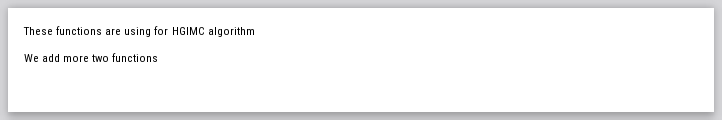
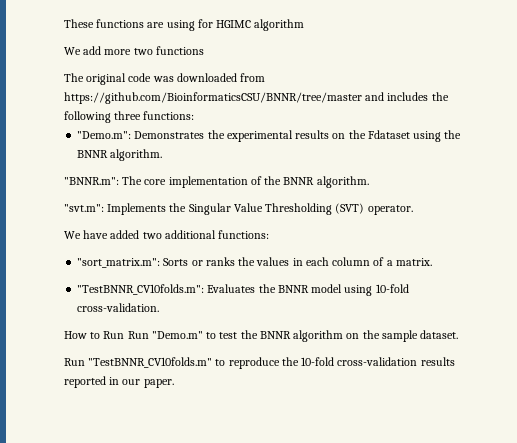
+ The original code was downloaded from https://github.com/BioinformaticsCSU/BNNR/tree/master and includes the following three functions:
+ "Demo.m": Demonstrates the experimental results on the Fdataset using the BNNR algorithm.
+ "BNNR.m": The core implementation of the BNNR algorithm.
+ "svt.m": Implements the Singular Value Thresholding (SVT) operator.
+ We have added two additional functions:
+ "sort_matrix.m": Sorts or ranks the values in each column of a matrix.
+ "TestBNNR_CV10folds.m": Evaluates the BNNR model using 10-fold cross-validation.
+ How to Run Run "Demo.m" to test the BNNR algorithm on the sample dataset.
+ Run "TestBNNR_CV10folds.m" to reproduce the 10-fold cross-validation results reported in our paper.

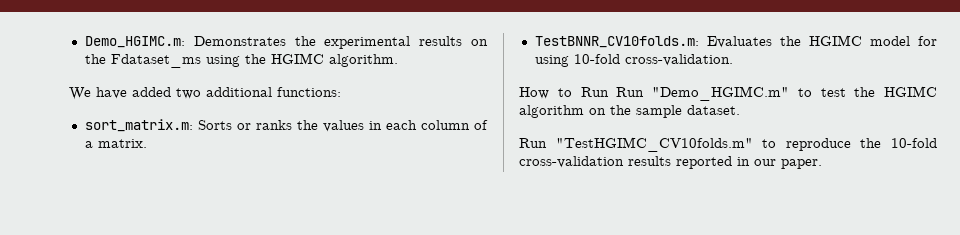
- These functions are using for HGIMC algorithm
- We add more two functions
- The original code was downloaded from https://github.com/BioinformaticsCSU/BNNR/tree/master and includes the following three functions:
- "Demo.m": Demonstrates the experimental results on the Fdataset using the BNNR algorithm.
- "BNNR.m": The core implementation of the BNNR algorithm.
- "svt.m": Implements the Singular Value Thresholding (SVT) operator.
+ Demo_HGIMC.m: Demonstrates the experimental results on the Fdataset_ms using the HGIMC algorithm.
- "sort_matrix.m": Sorts or ranks the values in each column of a matrix.
+ sort_matrix.m: Sorts or ranks the values in each column of a matrix.
- "TestBNNR_CV10folds.m": Evaluates the BNNR model using 10-fold cross-validation.
+ TestBNNR_CV10folds.m: Evaluates the HGIMC model for using 10-fold cross-validation.
- How to Run Run "Demo.m" to test the BNNR algorithm on the sample dataset.
+ How to Run Run "Demo_HGIMC.m" to test the HGIMC algorithm on the sample dataset.
- Run "TestBNNR_CV10folds.m" to reproduce the 10-fold cross-validation results reported in our paper.
+ Run "TestHGIMC_CV10folds.m" to reproduce the 10-fold cross-validation results reported in our paper.

